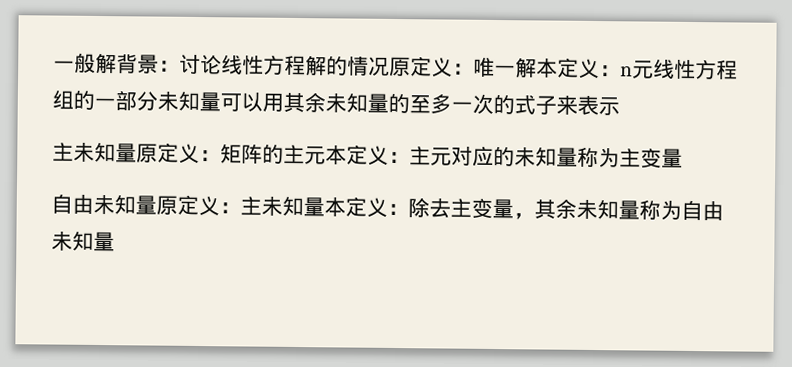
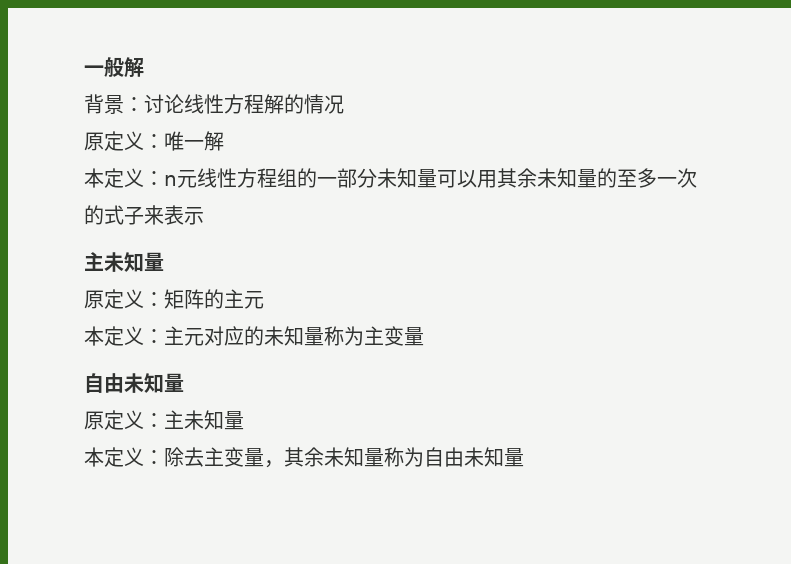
- 一般解背景：讨论线性方程解的情况原定义：唯一解本定义：n元线性方程组的一部分未知量可以用其余未知量的至多一次的式子来表示
- 主未知量原定义：矩阵的主元本定义：主元对应的未知量称为主变量
- 自由未知量原定义：主未知量本定义：
+ 一般解
+ 背景：讨论线性方程解的情况
+ 原定义：唯一解
+ 本定义：n元线性方程组的一部分未知量可以用其余未知量的至多一次的式子来表示
+ 主未知量
+ 原定义：矩阵的主元
+ 本定义：主元对应的未知量称为主变量
+ 自由未知量
+ 原定义：主未知量
+ 本定义：

